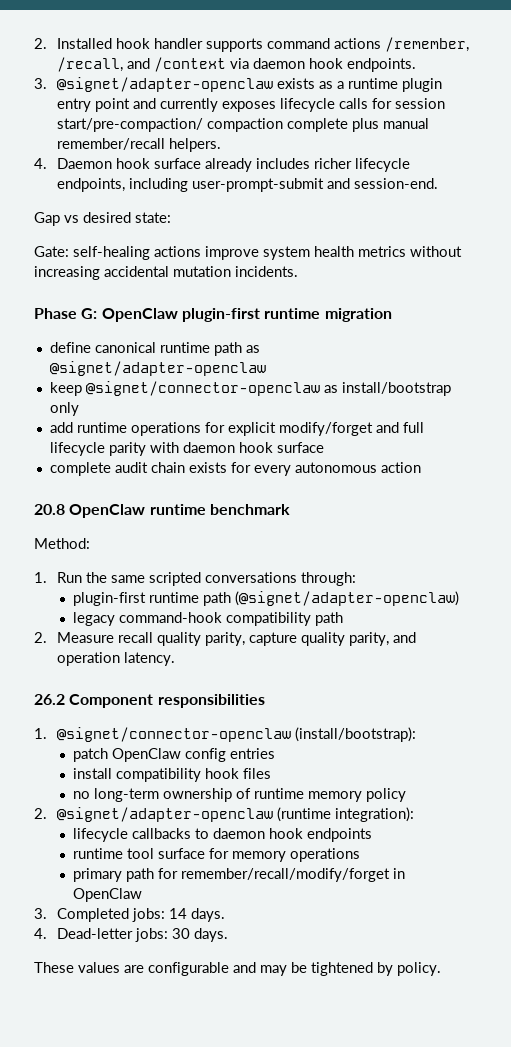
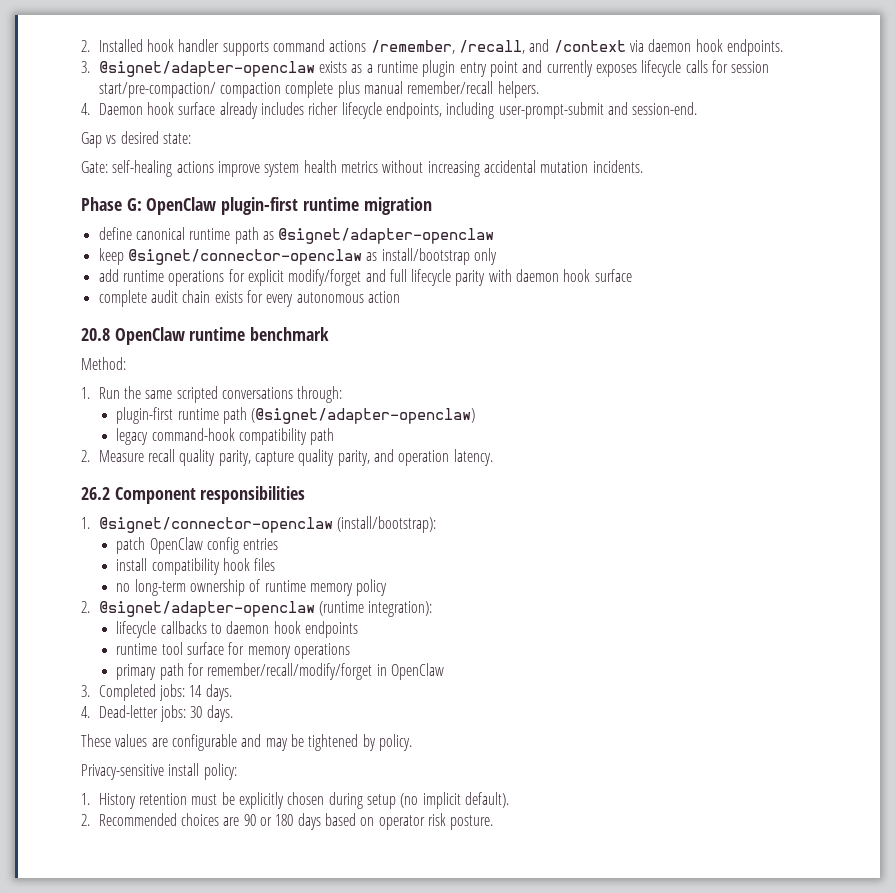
+ Privacy-sensitive install policy:
+ 1. History retention must be explicitly chosen during setup (no implicit default).
+ 2. Recommended choices are 90 or 180 days based on operator risk posture.

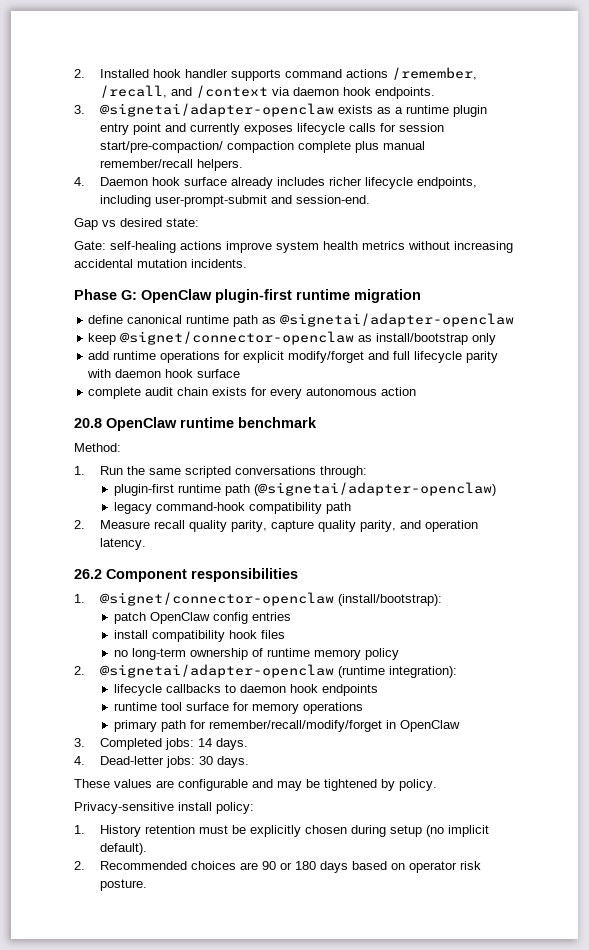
- 3. @signet/adapter-openclaw exists as a runtime plugin entry point and currently exposes lifecycle calls for session start/pre-compaction/ compaction complete plus manual remember/recall helpers.
+ 3. @signetai/adapter-openclaw exists as a runtime plugin entry point and currently exposes lifecycle calls for session start/pre-compaction/ compaction complete plus manual remember/recall helpers.
- define canonical runtime path as @signet/adapter-openclaw
+ define canonical runtime path as @signetai/adapter-openclaw
- plugin-first runtime path (@signet/adapter-openclaw)
+ plugin-first runtime path (@signetai/adapter-openclaw)
- 2. @signet/adapter-openclaw (runtime integration):
+ 2. @signetai/adapter-openclaw (runtime integration):

